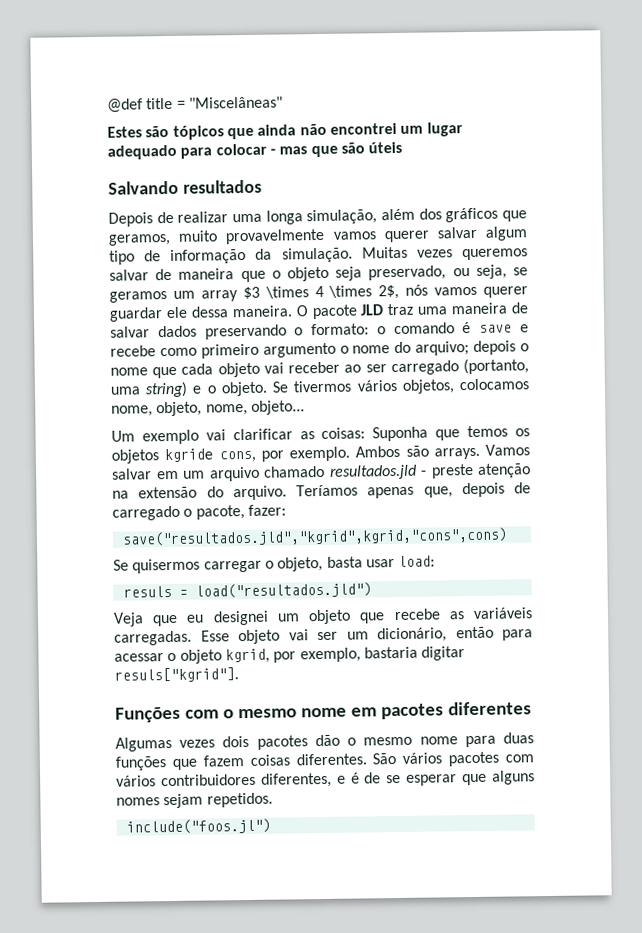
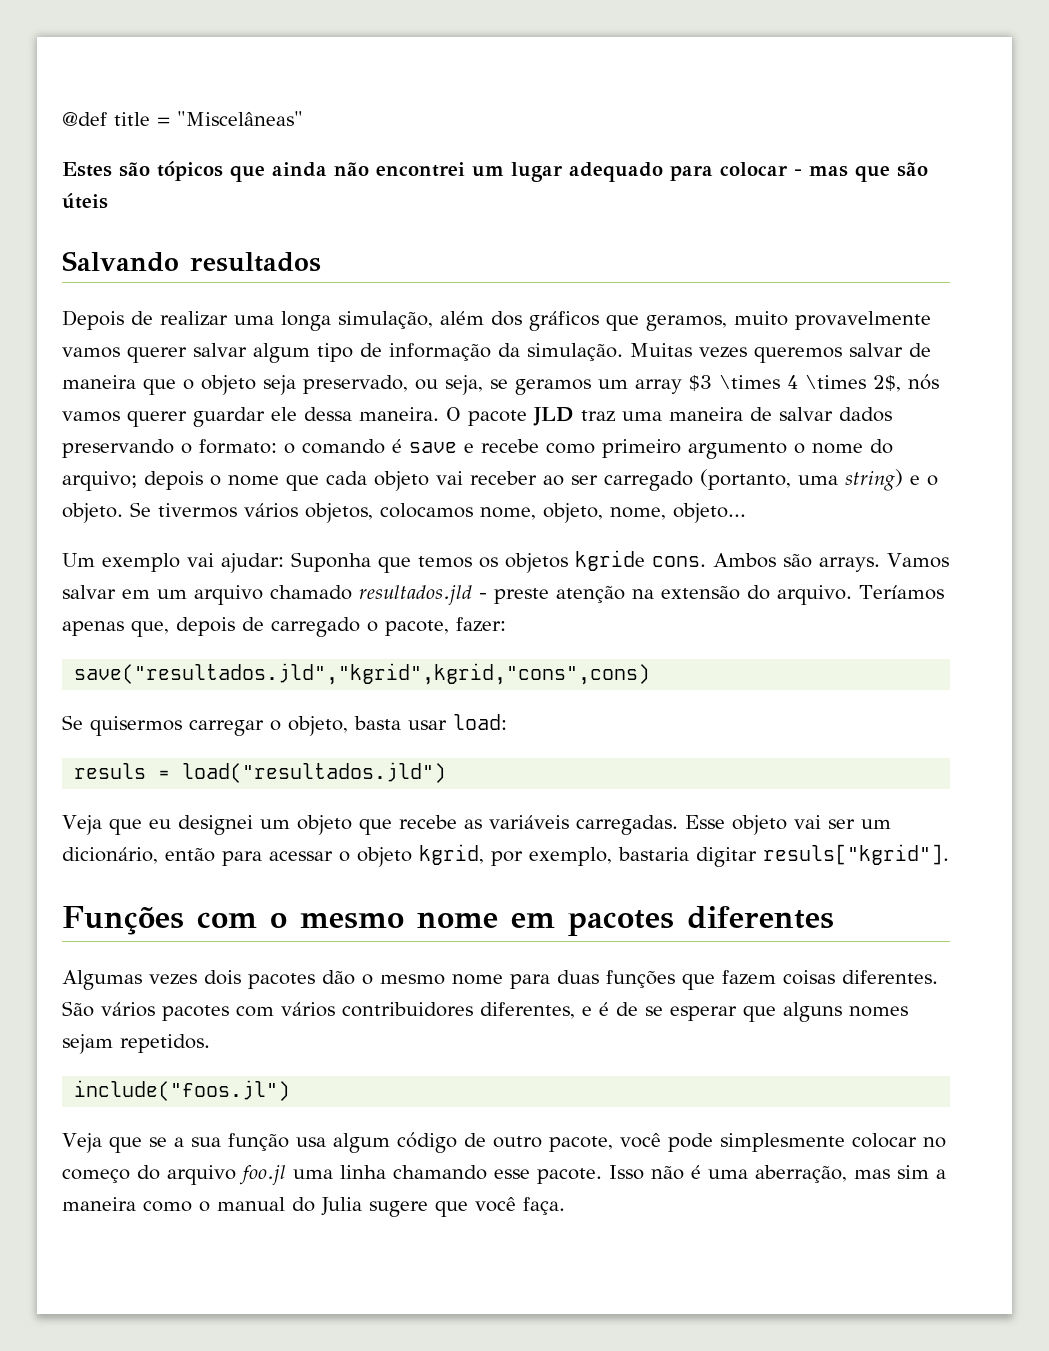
- Um exemplo vai clarificar as coisas: Suponha que temos os objetos kgride cons, por exemplo.
+ Um exemplo vai ajudar: Suponha que temos os objetos kgride cons.
+ Veja que se a sua função usa algum código de outro pacote, você pode simplesmente colocar no começo do arquivo foo.jl uma linha chamando esse pacote. Isso não é uma aberração, mas sim a maneira como o manual do Julia sugere que você faça.

